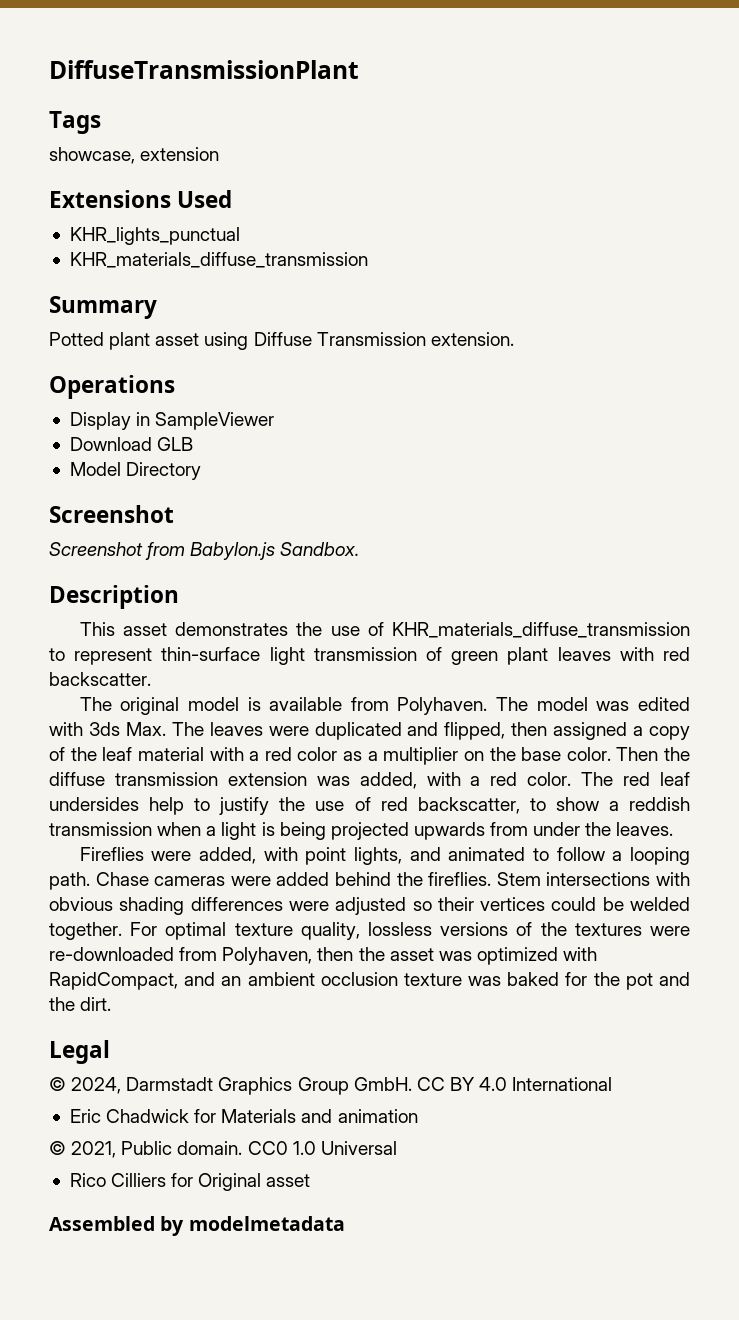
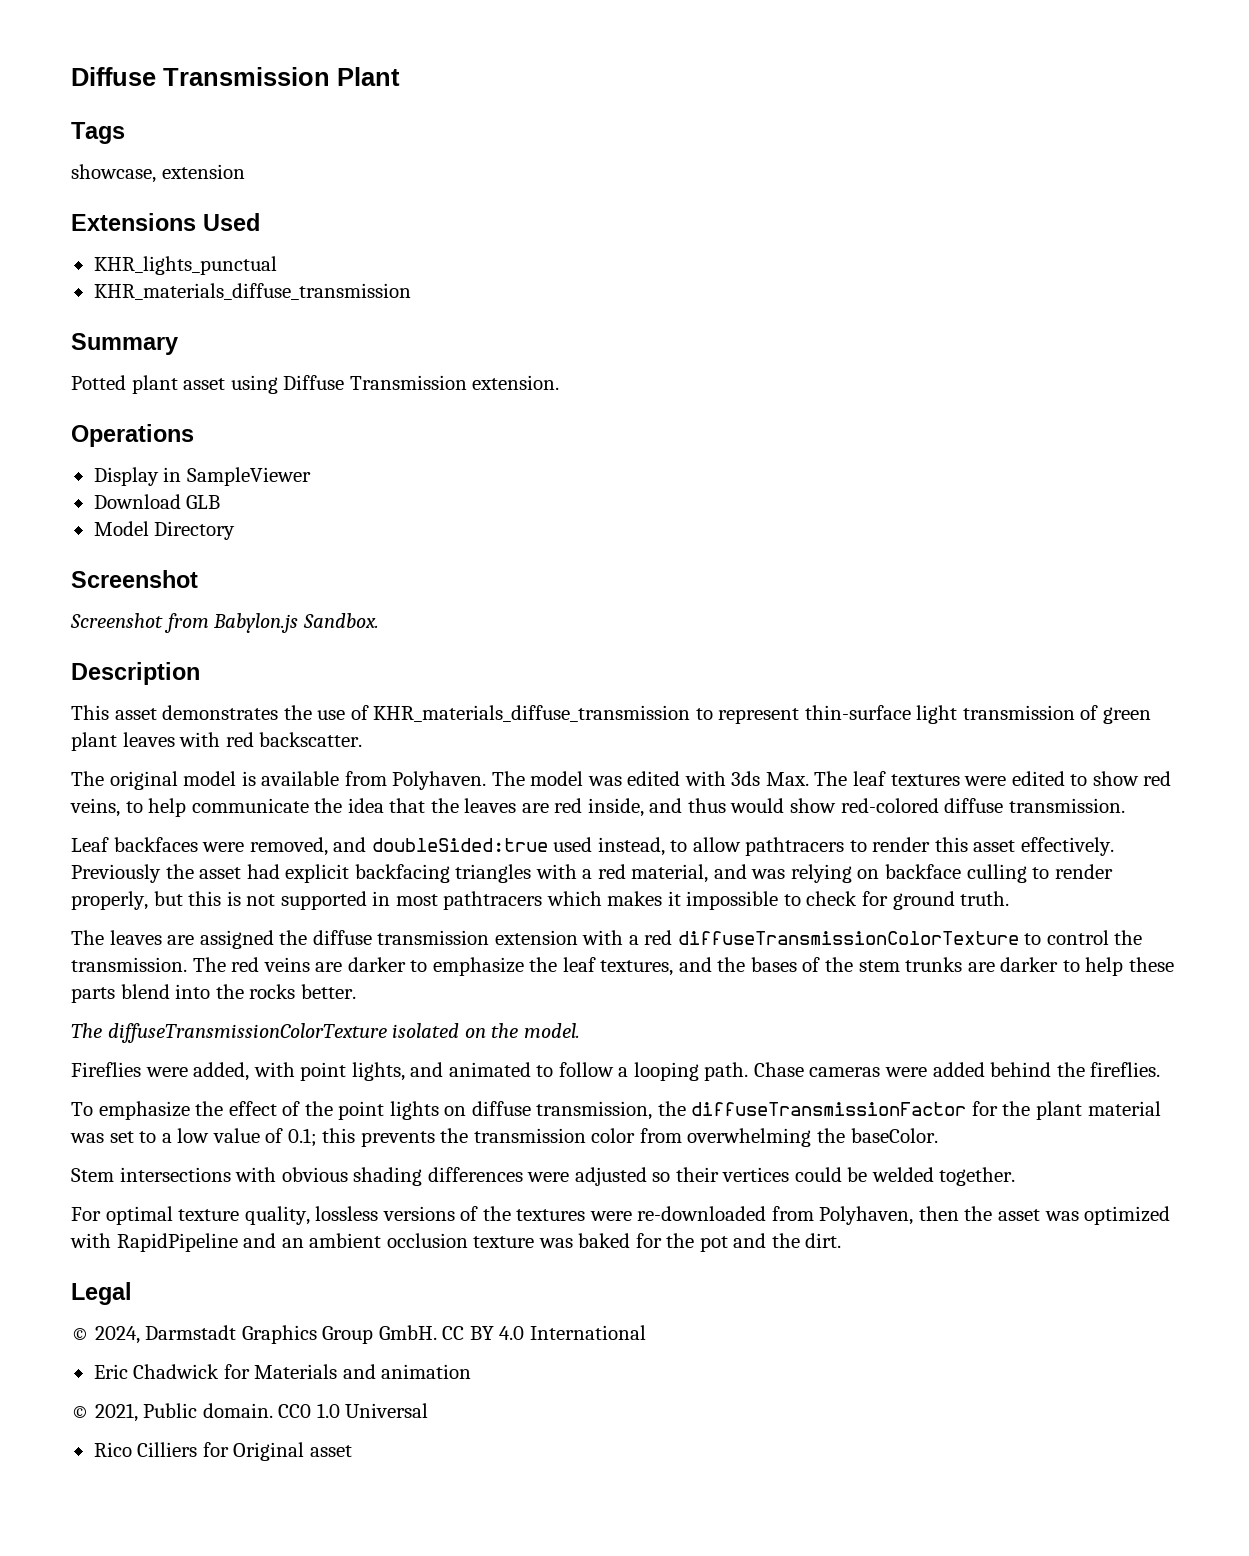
- DiffuseTransmissionPlant
+ Diffuse Transmission Plant
- The model was edited with 3ds Max. The leaves were duplicated and flipped, then assigned a copy of the leaf material with a red color as a multiplier on the base color. Then the diffuse transmission extension was added, with a red color. The red leaf undersides help to justify the use of red backscatter, to show a reddish transmission when a light is being projected upwards from under the leaves.
+ The model was edited with 3ds Max. The leaf textures were edited to show red veins, to help communicate the idea that the leaves are red inside, and thus would show red-colored diffuse transmission.
+ Leaf backfaces were removed, and doubleSided:true used instead, to allow pathtracers to render this asset effectively. Previously the asset had explicit backfacing triangles with a red material, and was relying on backface culling to render properly, but this is not supported in most pathtracers which makes it impossible to check for ground truth.
+ The leaves are assigned the diffuse transmission extension with a red diffuseTransmissionColorTexture to control the transmission. The red veins are darker to emphasize the leaf textures, and the bases of the stem trunks are darker to help these parts blend into the rocks better.
+ The diffuseTransmissionColorTexture isolated on the model.
- Chase cameras were added behind the fireflies. Stem intersections with obvious shading differences were adjusted so their vertices could be welded together. For optimal texture quality, lossless versions of the textures were re-downloaded from Polyhaven, then the asset was optimized with RapidCompact, and an ambient occlusion texture was baked for the pot and the dirt.
+ Chase cameras were added behind the fireflies.
+ To emphasize the effect of the point lights on diffuse transmission, the diffuseTransmissionFactor for the plant material was set to a low value of 0.1; this prevents the transmission color from overwhelming the baseColor.
+ Stem intersections with obvious shading differences were adjusted so their vertices could be welded together.
+ For optimal texture quality, lossless versions of the textures were re-downloaded from Polyhaven, then the asset was optimized with RapidPipeline and an ambient occlusion texture was baked for the pot and the dirt.
- Assembled by modelmetadata

